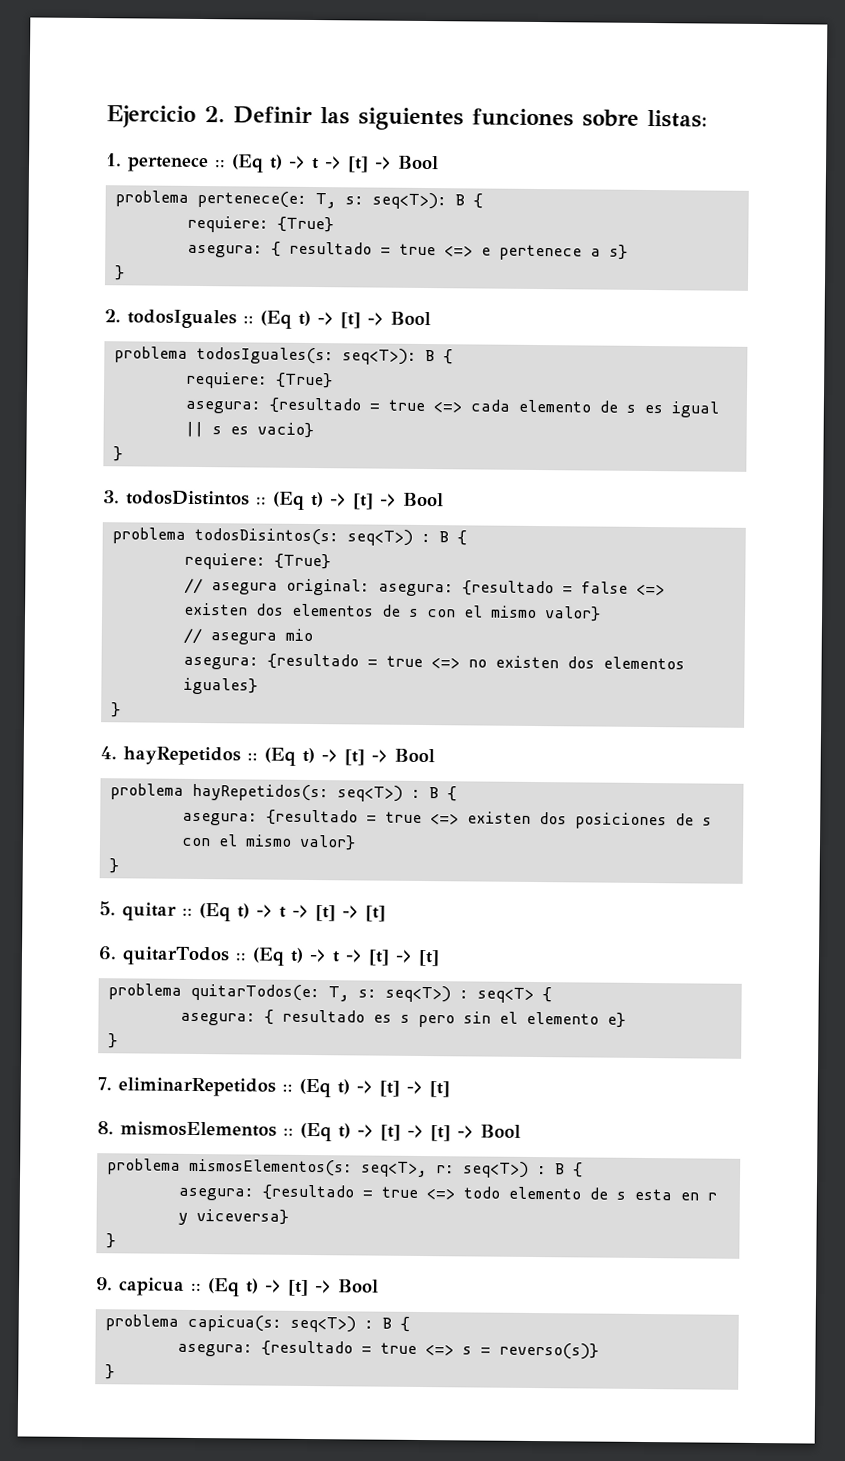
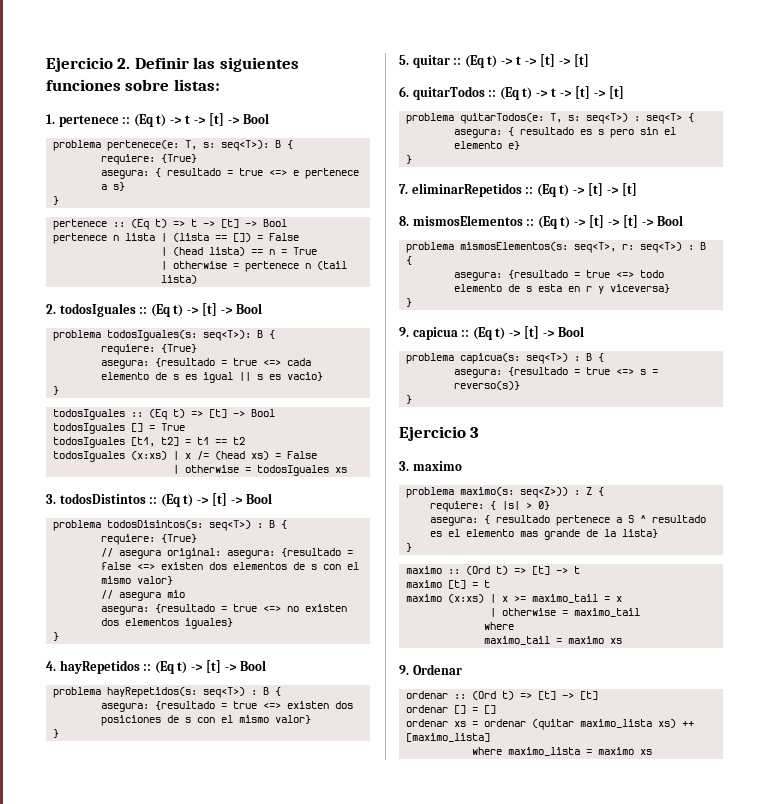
+ pertenece :: (Eq t) => t -> [t] -> Bool
+ pertenece n lista | (lista == []) = False
+ | (head lista) == n = True
+ | otherwise = pertenece n (tail lista)
+ todosIguales :: (Eq t) => [t] -> Bool
+ todosIguales [] = True
+ todosIguales [t1, t2] = t1 == t2
+ todosIguales (x:xs) | x /= (head xs) = False
+ | otherwise = todosIguales xs
+ Ejercicio 3
+ 3. maximo
+ problema maximo(s: seq<Z>)) : Z {
+ requiere: { |s| > 0}
+ asegura: { resultado pertenece a S ^ resultado es el elemento mas grande de la lista}
+ }
+ maximo :: (Ord t) => [t] -> t
+ maximo [t] = t
+ maximo (x:xs) | x >= maximo_tail = x
+ | otherwise = maximo_tail
+ where
+ maximo_tail = maximo xs
+ 9. Ordenar
+ ordenar :: (Ord t) => [t] -> [t]
+ ordenar [] = []
+ ordenar xs = ordenar (quitar maximo_lista xs) ++ [maximo_lista]
+ where maximo_lista = maximo xs

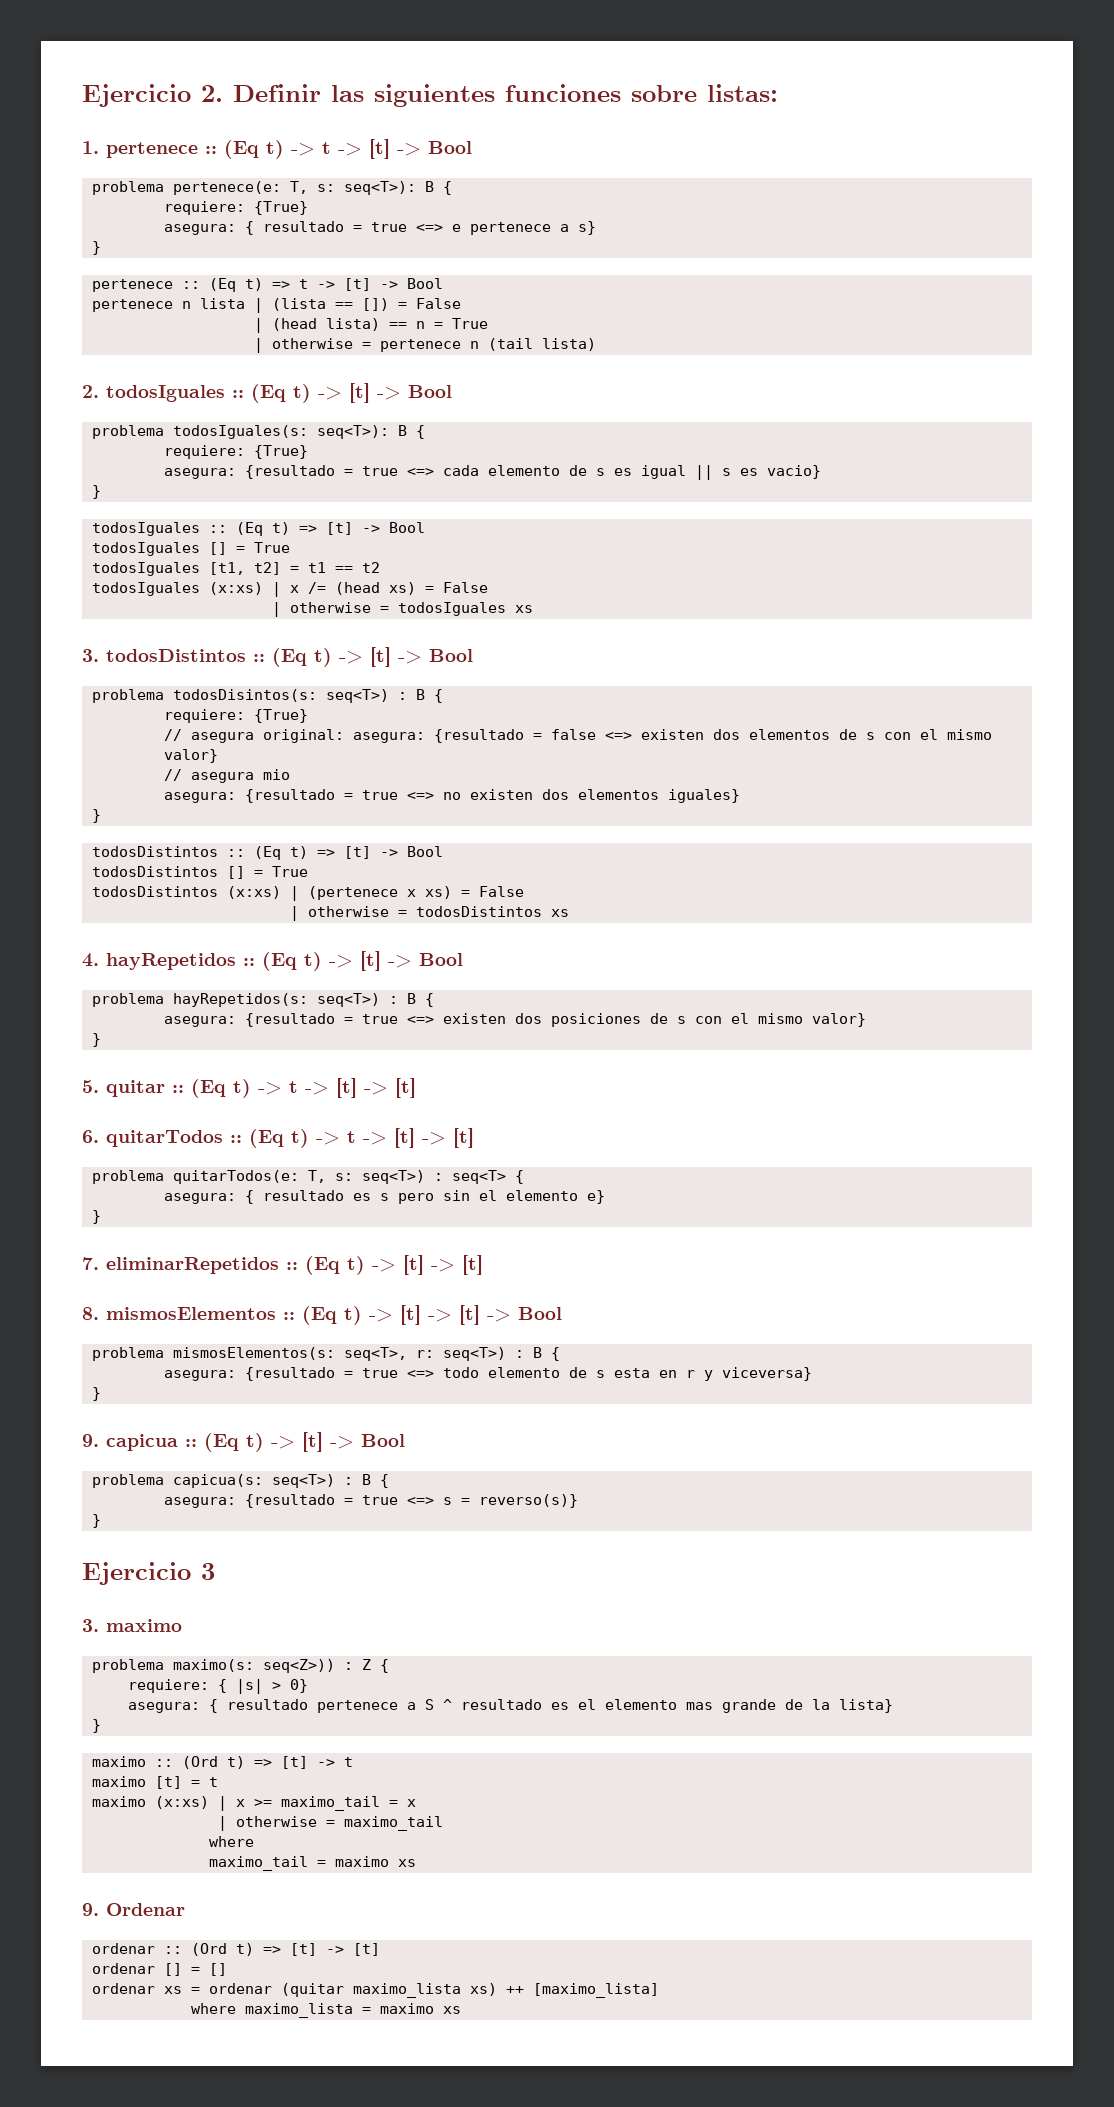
+ todosDistintos :: (Eq t) => [t] -> Bool
+ todosDistintos [] = True
+ todosDistintos (x:xs) | (pertenece x xs) = False
+ | otherwise = todosDistintos xs

